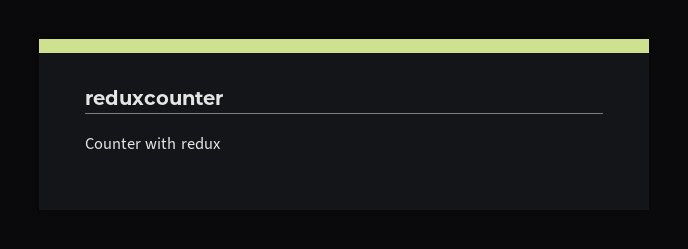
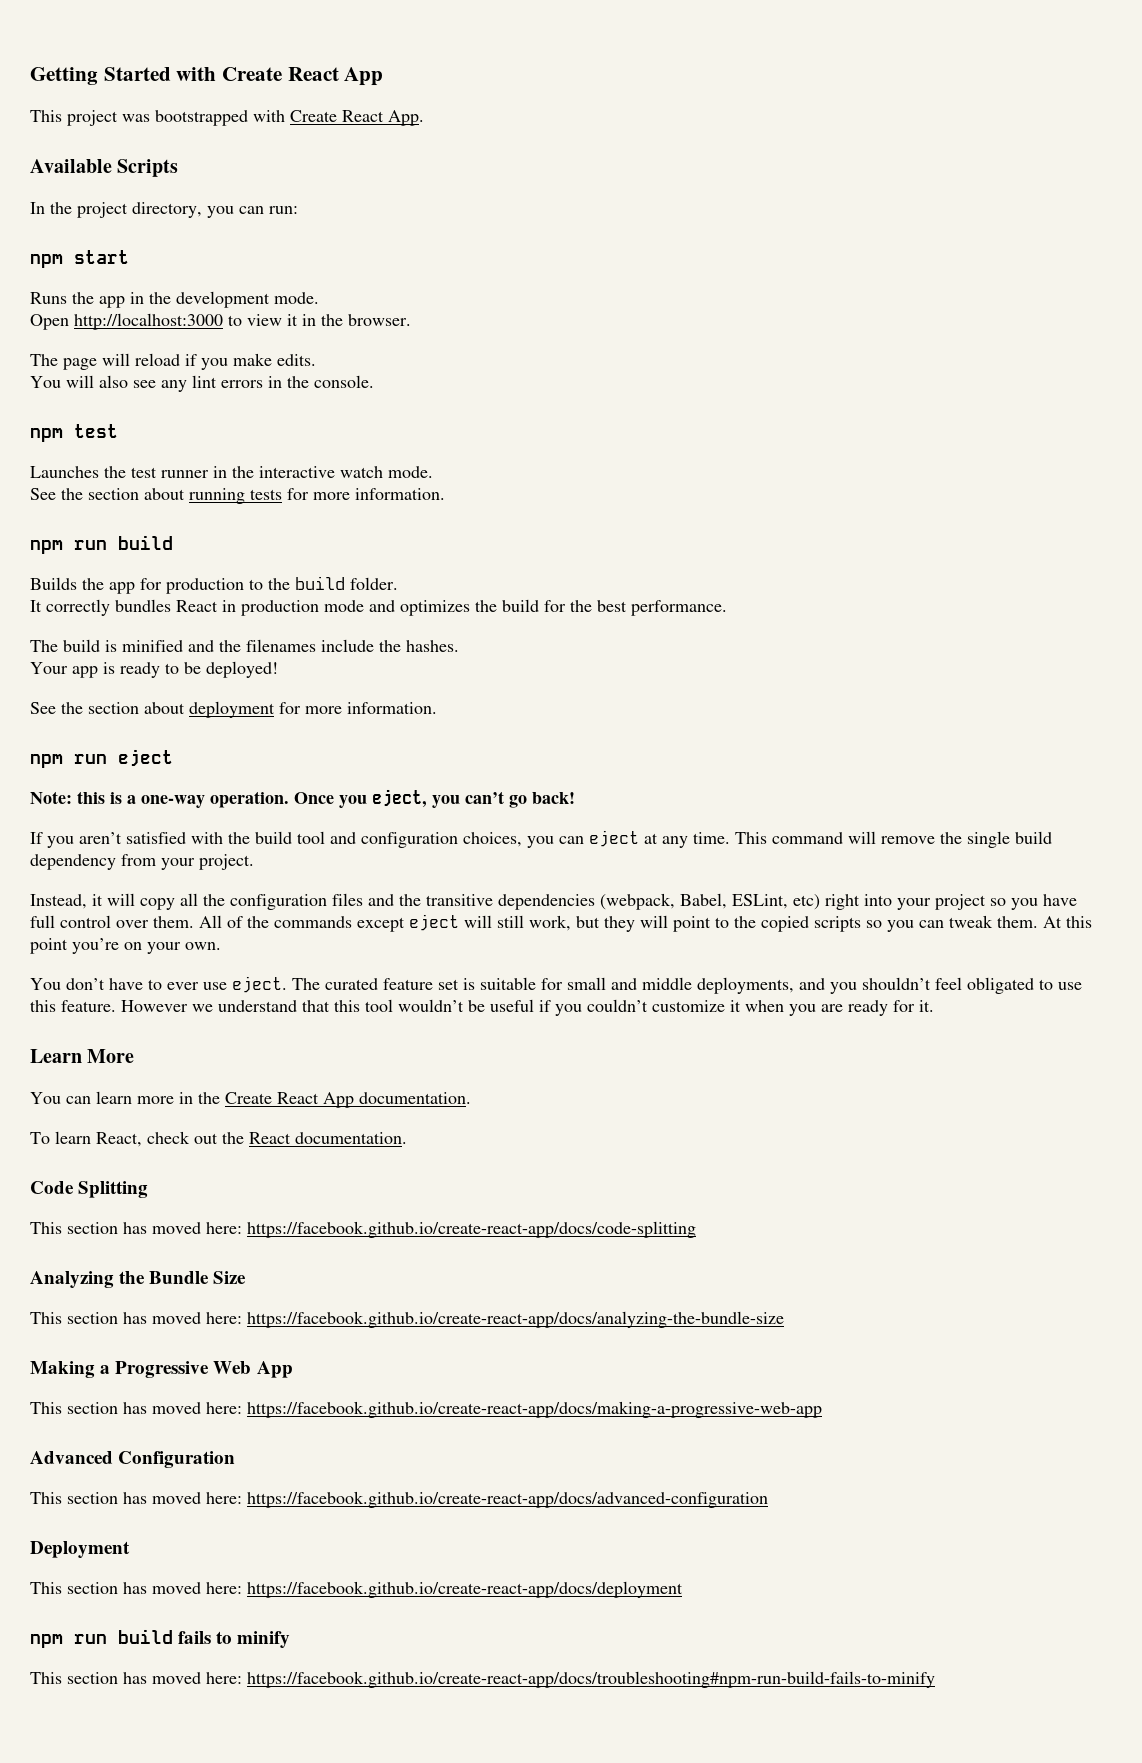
- reduxcounter
- Counter with redux
+ Getting Started with Create React App
+ This project was bootstrapped with Create React App.
+ Available Scripts
+ In the project directory, you can run:
+ npm start
+ Runs the app in the development mode.
+ Open http://localhost:3000 to view it in the browser.
+ The page will reload if you make edits.
+ You will also see any lint errors in the console.
+ npm test
+ Launches the test runner in the interactive watch mode.
+ See the section about running tests for more information.
+ npm run build
+ Builds the app for production to the build folder.
+ It correctly bundles React in production mode and optimizes the build for the best performance.
+ The build is minified and the filenames include the hashes.
+ Your app is ready to be deployed!
+ See the section about deployment for more information.
+ npm run eject
+ Note: this is a one-way operation. Once you eject, you can’t go back!
+ If you aren’t satisfied with the build tool and configuration choices, you can eject at any time. This command will remove the single build dependency from your project.
+ Instead, it will copy all the configuration files and the transitive dependencies (webpack, Babel, ESLint, etc) right into your project so you have full control over them. All of the commands except eject will still work, but they will point to the copied scripts so you can tweak them. At this point you’re on your own.
+ You don’t have to ever use eject. The curated feature set is suitable for small and middle deployments, and you shouldn’t feel obligated to use this feature. However we understand that this tool wouldn’t be useful if you couldn’t customize it when you are ready for it.
+ Learn More
+ You can learn more in the Create React App documentation.
+ To learn React, check out the React documentation.
+ Code Splitting
+ This section has moved here: https://facebook.github.io/create-react-app/docs/code-splitting
+ Analyzing the Bundle Size
+ This section has moved here: https://facebook.github.io/create-react-app/docs/analyzing-the-bundle-size
+ Making a Progressive Web App
+ This section has moved here: https://facebook.github.io/create-react-app/docs/making-a-progressive-web-app
+ Advanced Configuration
+ This section has moved here: https://facebook.github.io/create-react-app/docs/advanced-configuration
+ Deployment
+ This section has moved here: https://facebook.github.io/create-react-app/docs/deployment
+ npm run build fails to minify
+ This section has moved here: https://facebook.github.io/create-react-app/docs/troubleshooting#npm-run-build-fails-to-minify

